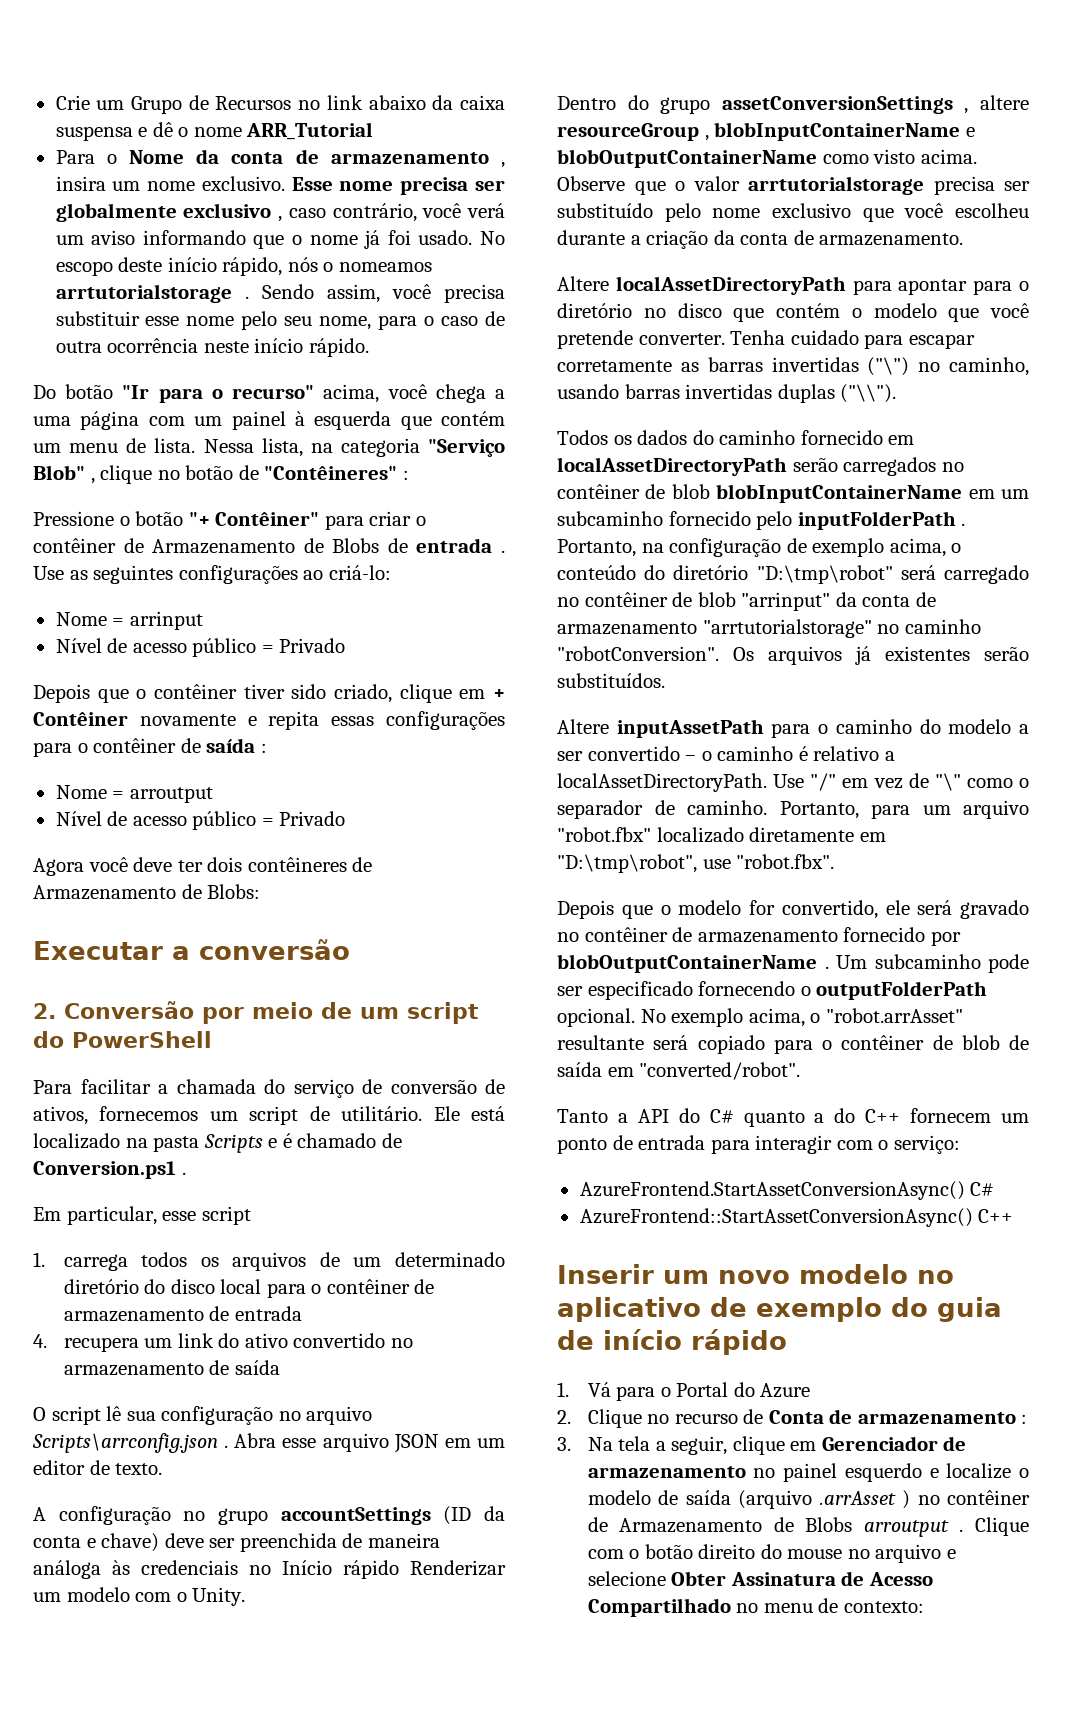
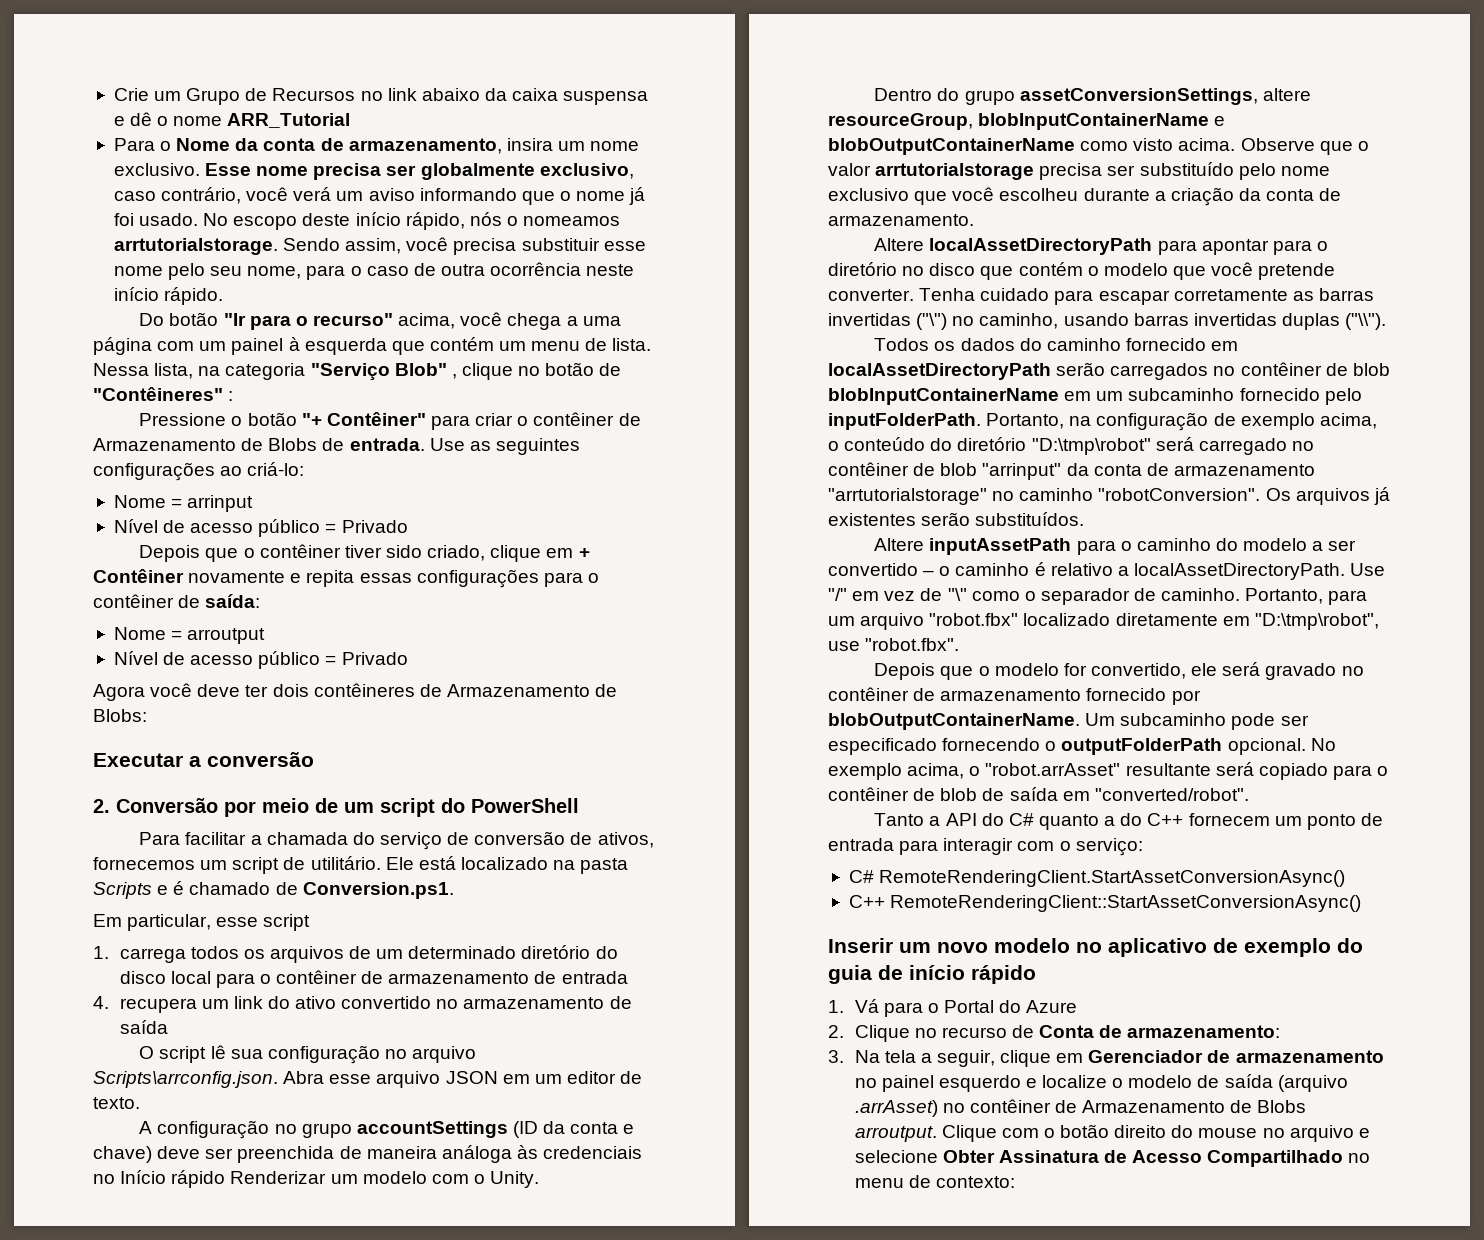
- Para o Nome da conta de armazenamento , insira um nome exclusivo.
+ Para o Nome da conta de armazenamento, insira um nome exclusivo.
- Esse nome precisa ser globalmente exclusivo , caso contrário, você verá um aviso informando que o nome já foi usado.
+ Esse nome precisa ser globalmente exclusivo, caso contrário, você verá um aviso informando que o nome já foi usado.
- No escopo deste início rápido, nós o nomeamos arrtutorialstorage .
+ No escopo deste início rápido, nós o nomeamos arrtutorialstorage.
- Pressione o botão "+ Contêiner" para criar o contêiner de Armazenamento de Blobs de entrada .
+ Pressione o botão "+ Contêiner" para criar o contêiner de Armazenamento de Blobs de entrada.
- Depois que o contêiner tiver sido criado, clique em + Contêiner novamente e repita essas configurações para o contêiner de saída :
+ Depois que o contêiner tiver sido criado, clique em + Contêiner novamente e repita essas configurações para o contêiner de saída:
- Ele está localizado na pasta Scripts e é chamado de Conversion.ps1 .
+ Ele está localizado na pasta Scripts e é chamado de Conversion.ps1.
- O script lê sua configuração no arquivo Scripts\arrconfig.json . Abra esse arquivo JSON em um editor de texto.
+ O script lê sua configuração no arquivo Scripts\arrconfig.json. Abra esse arquivo JSON em um editor de texto.
- Dentro do grupo assetConversionSettings , altere resourceGroup , blobInputContainerName e blobOutputContainerName como visto acima.
+ Dentro do grupo assetConversionSettings, altere resourceGroup, blobInputContainerName e blobOutputContainerName como visto acima.
- Todos os dados do caminho fornecido em localAssetDirectoryPath serão carregados no contêiner de blob blobInputContainerName em um subcaminho fornecido pelo inputFolderPath .
+ Todos os dados do caminho fornecido em localAssetDirectoryPath serão carregados no contêiner de blob blobInputContainerName em um subcaminho fornecido pelo inputFolderPath.
- Depois que o modelo for convertido, ele será gravado no contêiner de armazenamento fornecido por blobOutputContainerName .
+ Depois que o modelo for convertido, ele será gravado no contêiner de armazenamento fornecido por blobOutputContainerName.
- AzureFrontend.StartAssetConversionAsync() C#
- AzureFrontend::StartAssetConversionAsync() C++
+ C# RemoteRenderingClient.StartAssetConversionAsync()
+ C++ RemoteRenderingClient::StartAssetConversionAsync()
- 2. Clique no recurso de Conta de armazenamento :
+ 2. Clique no recurso de Conta de armazenamento:
- 3. Na tela a seguir, clique em Gerenciador de armazenamento no painel esquerdo e localize o modelo de saída (arquivo .arrAsset ) no contêiner de Armazenamento de Blobs arroutput .
+ 3. Na tela a seguir, clique em Gerenciador de armazenamento no painel esquerdo e localize o modelo de saída (arquivo .arrAsset) no contêiner de Armazenamento de Blobs arroutput.

